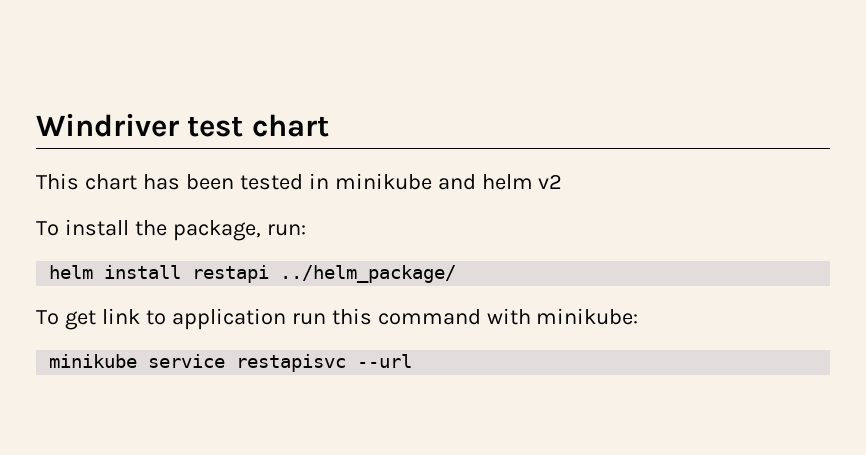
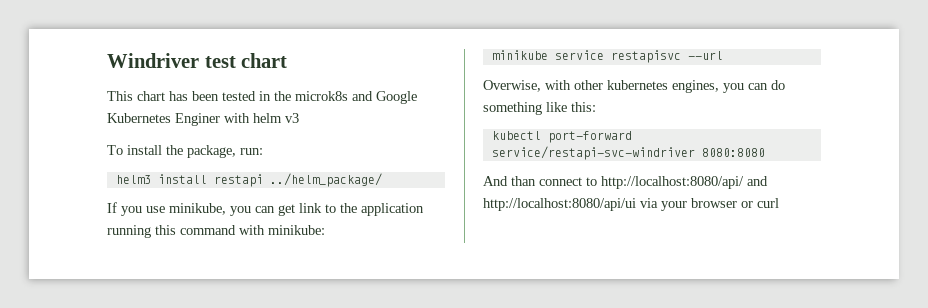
- This chart has been tested in minikube and helm v2
+ This chart has been tested in the microk8s and Google Kubernetes Enginer with helm v3
- helm install restapi ../helm_package/
+ helm3 install restapi ../helm_package/
- To get link to application run this command with minikube:
+ If you use minikube, you can get link to the application running this command with minikube:
+ Overwise, with other kubernetes engines, you can do something like this:
+ kubectl port-forward service/restapi-svc-windriver 8080:8080
+ And than connect to http://localhost:8080/api/ and http://localhost:8080/api/ui via your browser or curl

